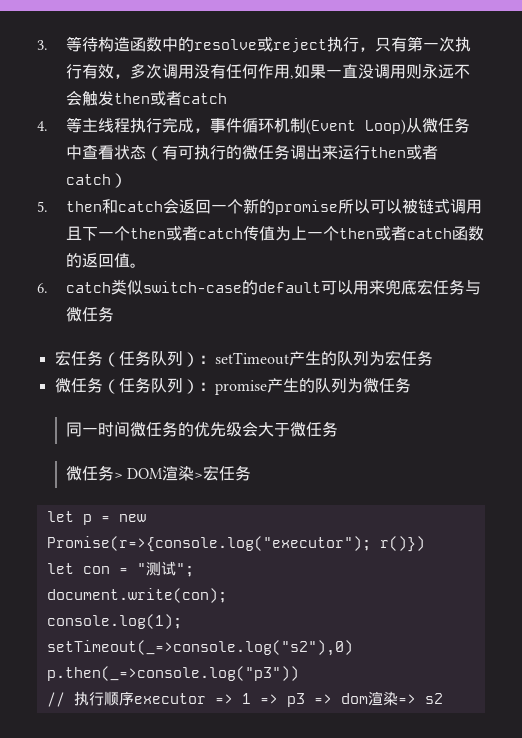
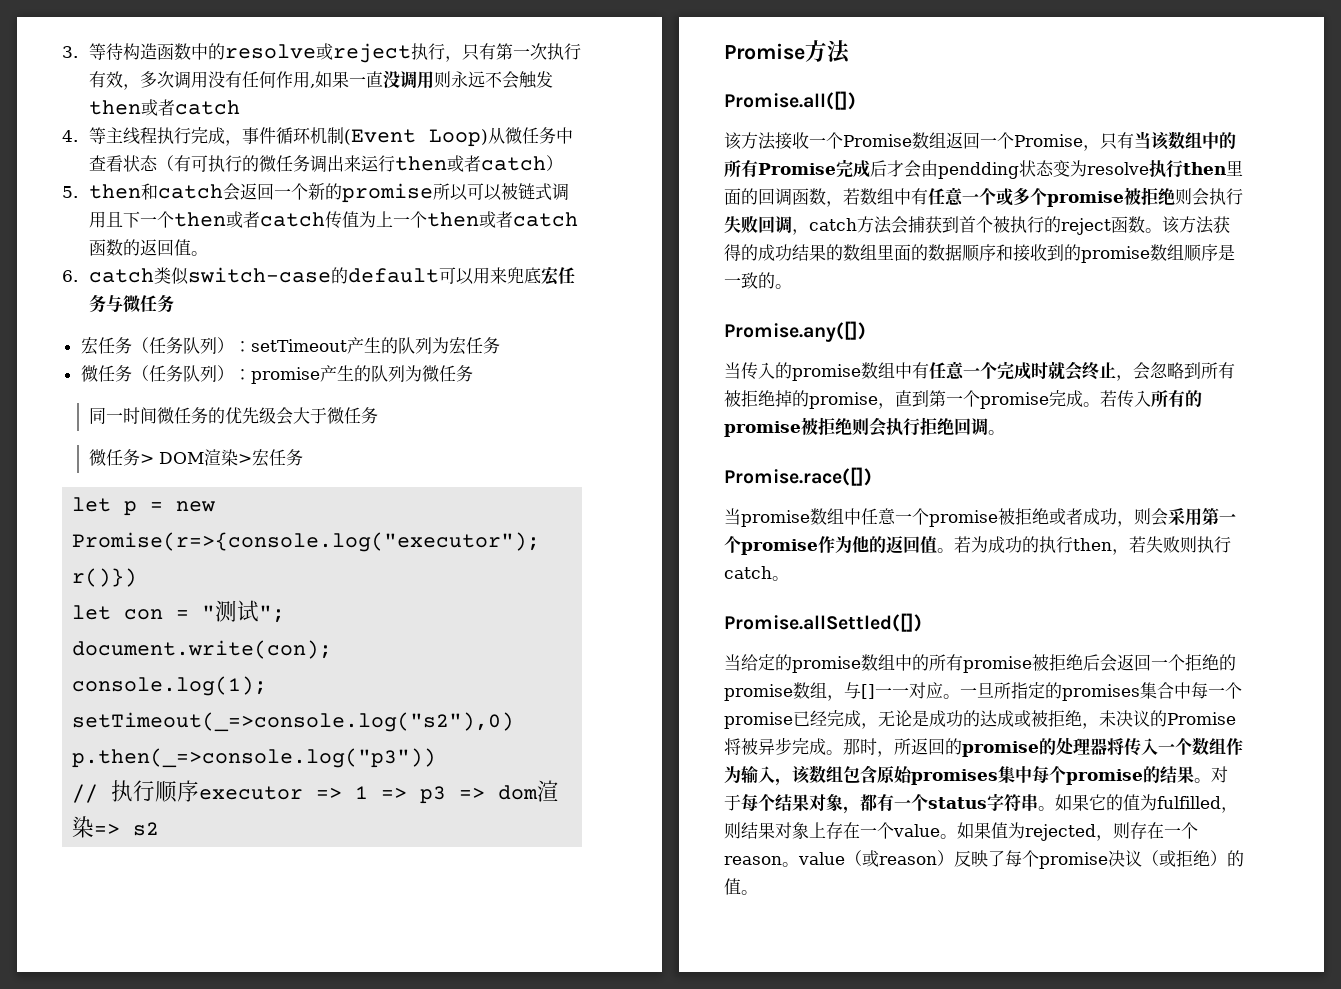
+ Promise方法
+ Promise.all([])
+ 该方法接收一个Promise数组返回一个Promise，只有当该数组中的所有Promise完成后才会由pendding状态变为resolve执行then里面的回调函数，若数组中有任意一个或多个promise被拒绝则会执行失败回调，catch方法会捕获到首个被执行的reject函数。该方法获得的成功结果的数组里面的数据顺序和接收到的promise数组顺序是一致的。
+ Promise.any([])
+ 当传入的promise数组中有任意一个完成时就会终止，会忽略到所有被拒绝掉的promise，直到第一个promise完成。若传入所有的promise被拒绝则会执行拒绝回调。
+ Promise.race([])
+ 当promise数组中任意一个promise被拒绝或者成功，则会采用第一个promise作为他的返回值。若为成功的执行then，若失败则执行catch。
+ Promise.allSettled([])
+ 当给定的promise数组中的所有promise被拒绝后会返回一个拒绝的promise数组，与[]一一对应。一旦所指定的promises集合中每一个promise已经完成，无论是成功的达成或被拒绝，未决议的Promise将被异步完成。那时，所返回的promise的处理器将传入一个数组作为输入，该数组包含原始promises集中每个promise的结果。对于每个结果对象，都有一个status字符串。如果它的值为fulfilled，则结果对象上存在一个value。如果值为rejected，则存在一个reason。value（或reason）反映了每个promise决议（或拒绝）的值。

